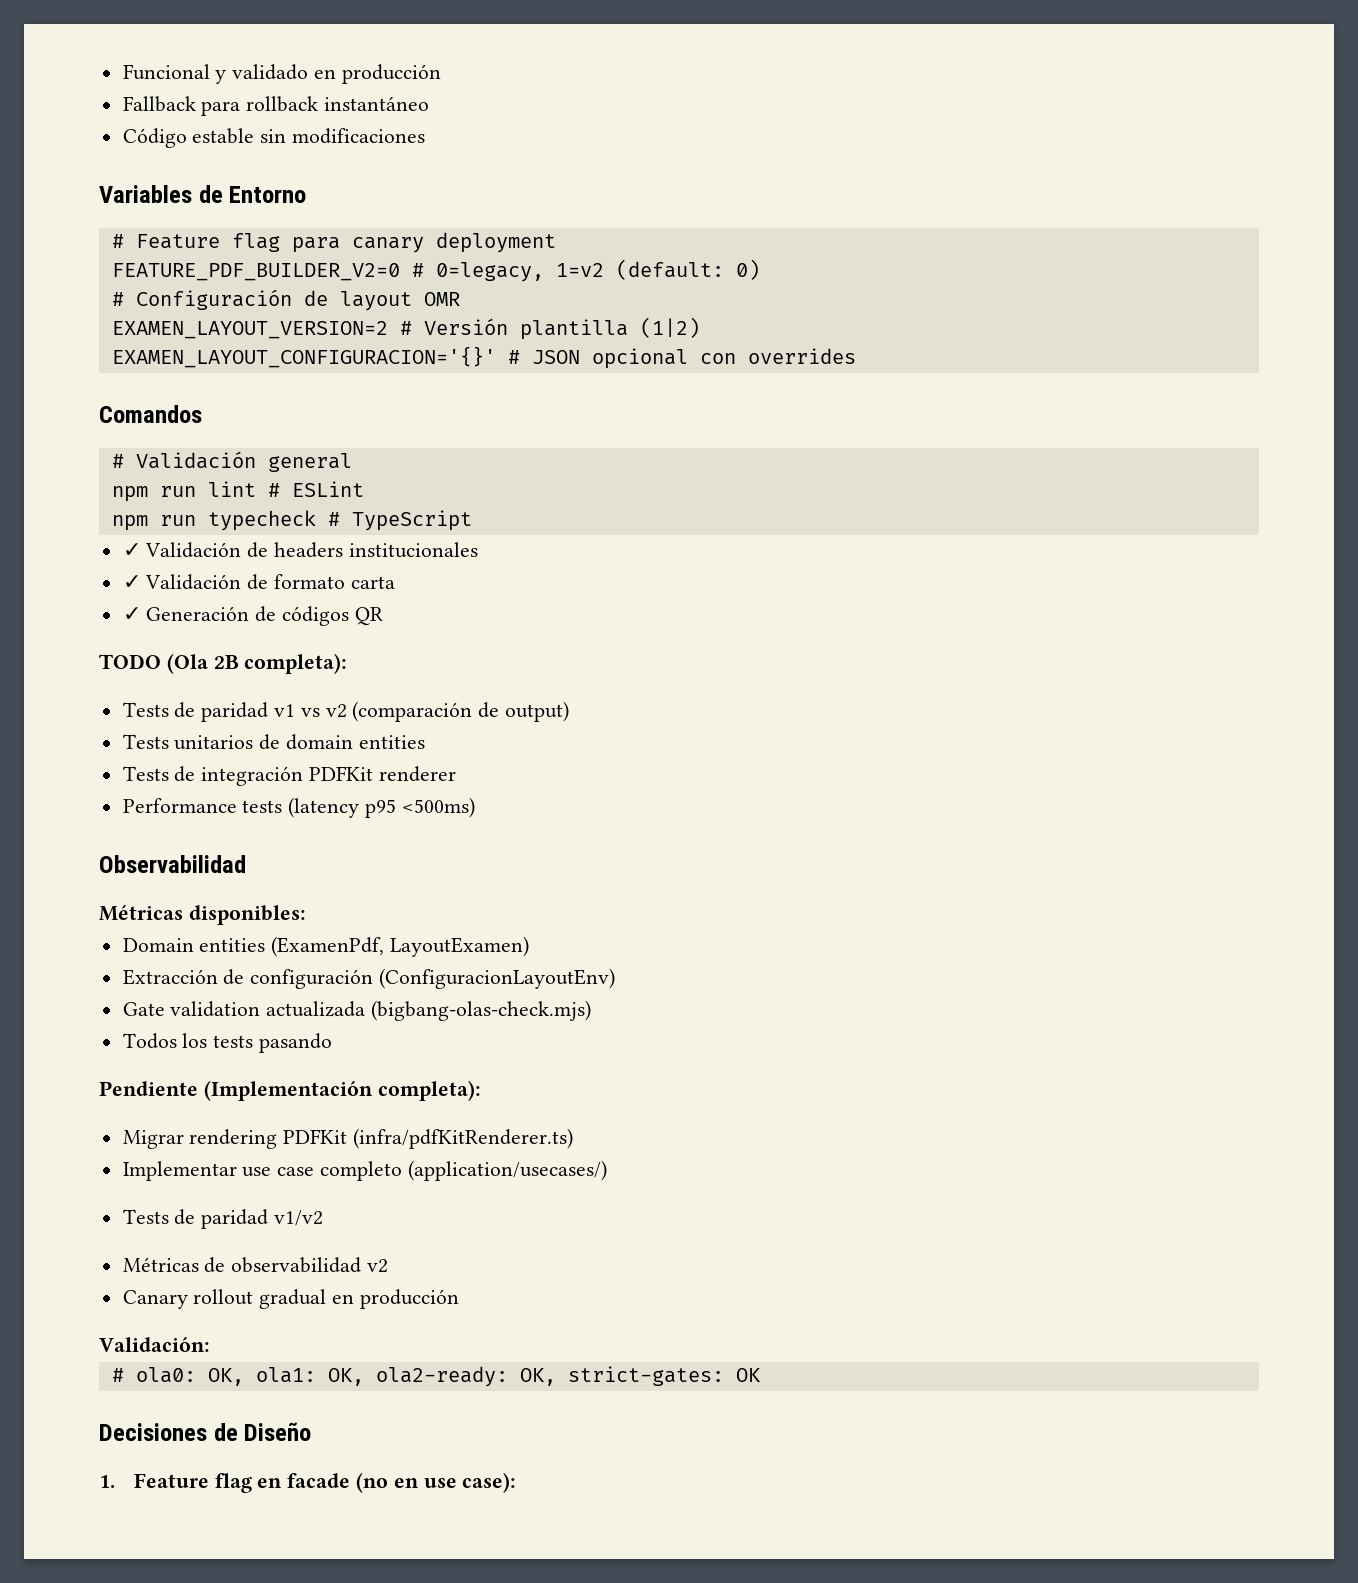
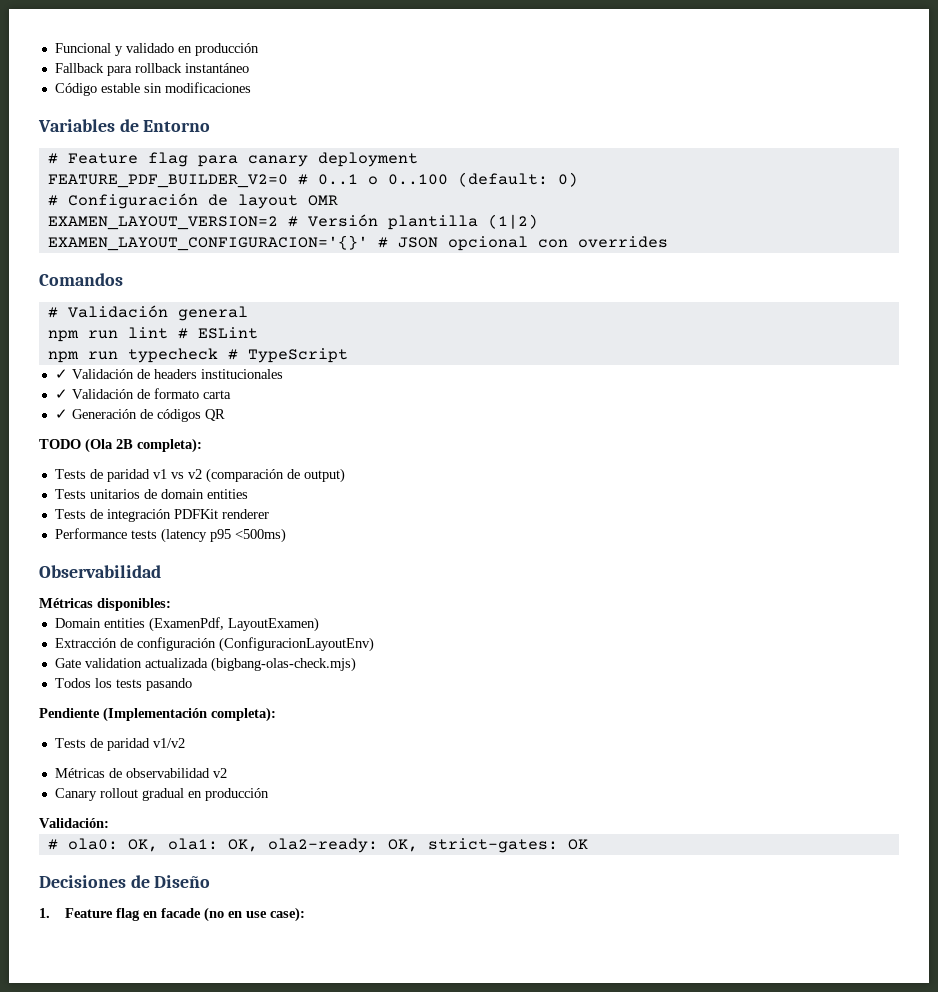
- FEATURE_PDF_BUILDER_V2=0 # 0=legacy, 1=v2 (default: 0)
+ FEATURE_PDF_BUILDER_V2=0 # 0..1 o 0..100 (default: 0)
- Migrar rendering PDFKit (infra/pdfKitRenderer.ts)
- Implementar use case completo (application/usecases/)

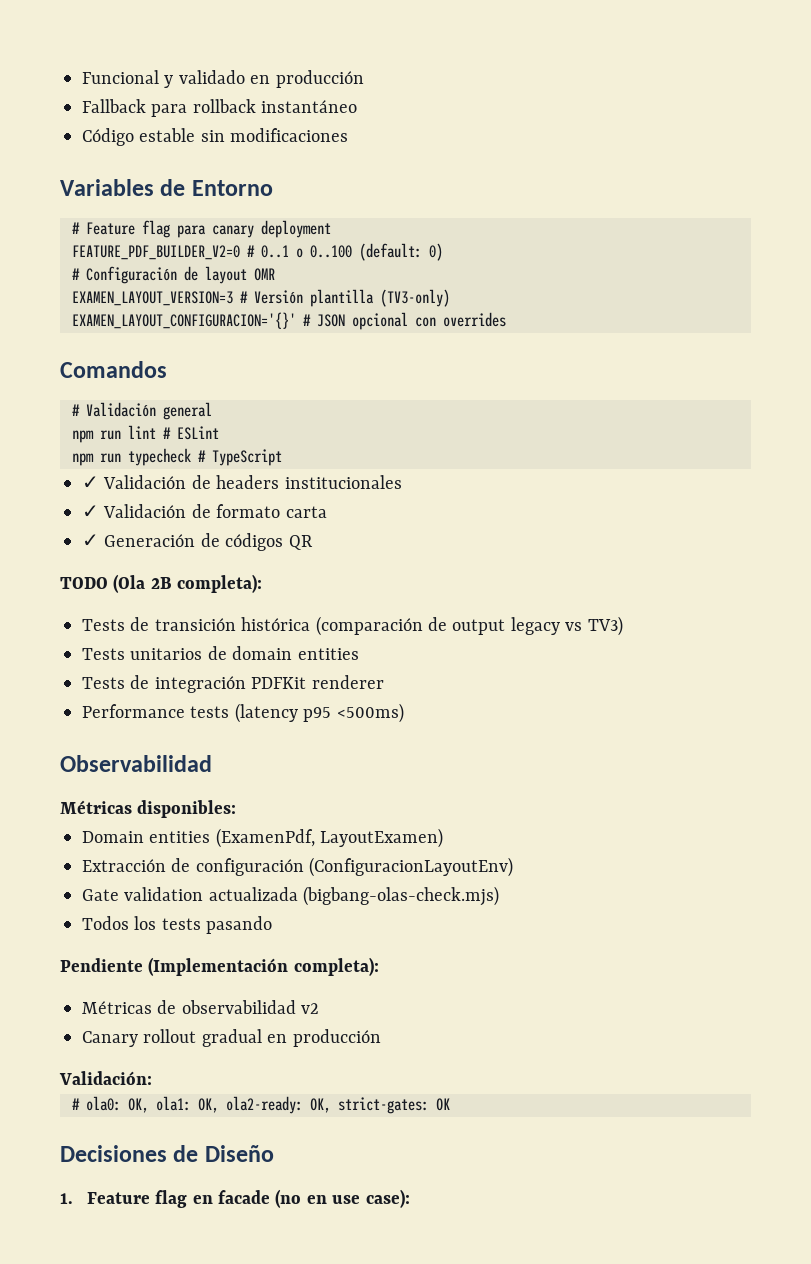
- EXAMEN_LAYOUT_VERSION=2 # Versión plantilla (1|2)
+ EXAMEN_LAYOUT_VERSION=3 # Versión plantilla (TV3-only)
- Tests de paridad v1 vs v2 (comparación de output)
+ Tests de transición histórica (comparación de output legacy vs TV3)
- Tests de paridad v1/v2

